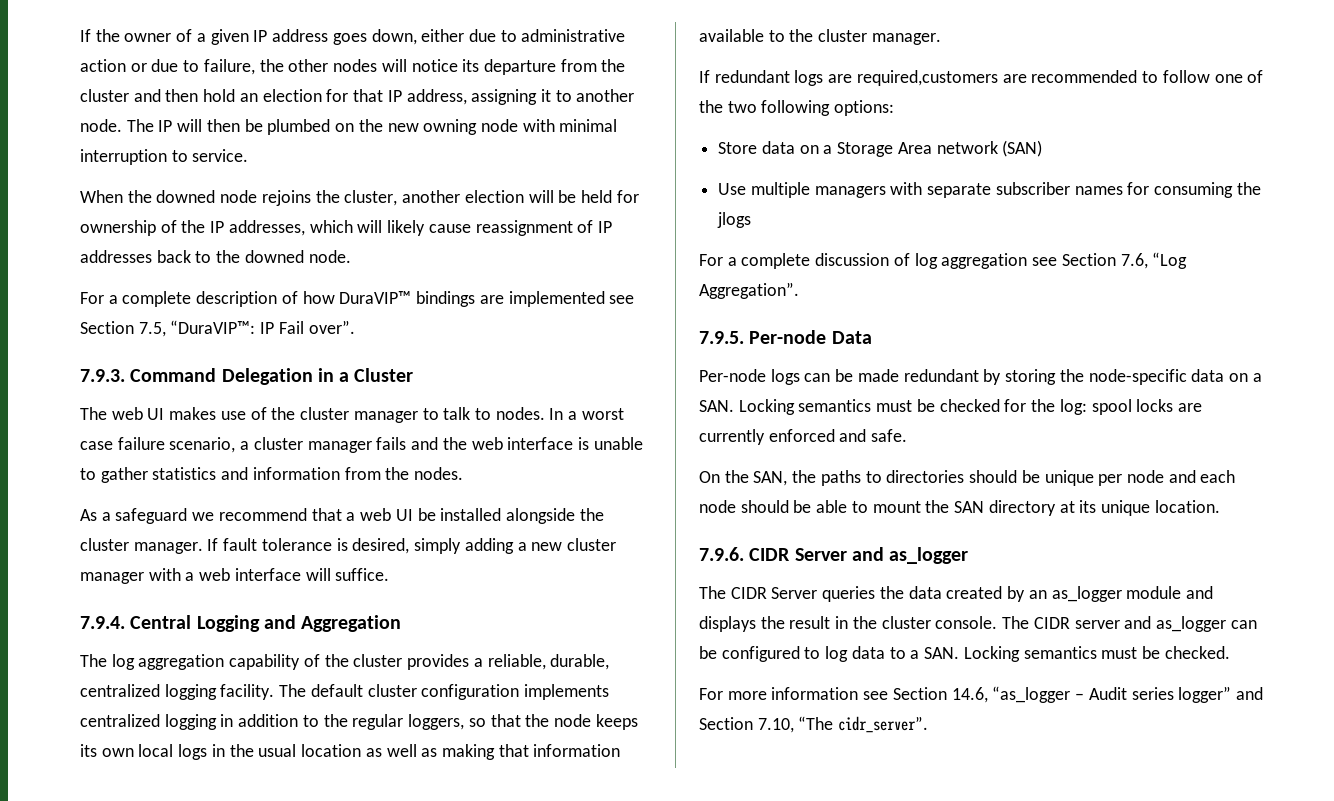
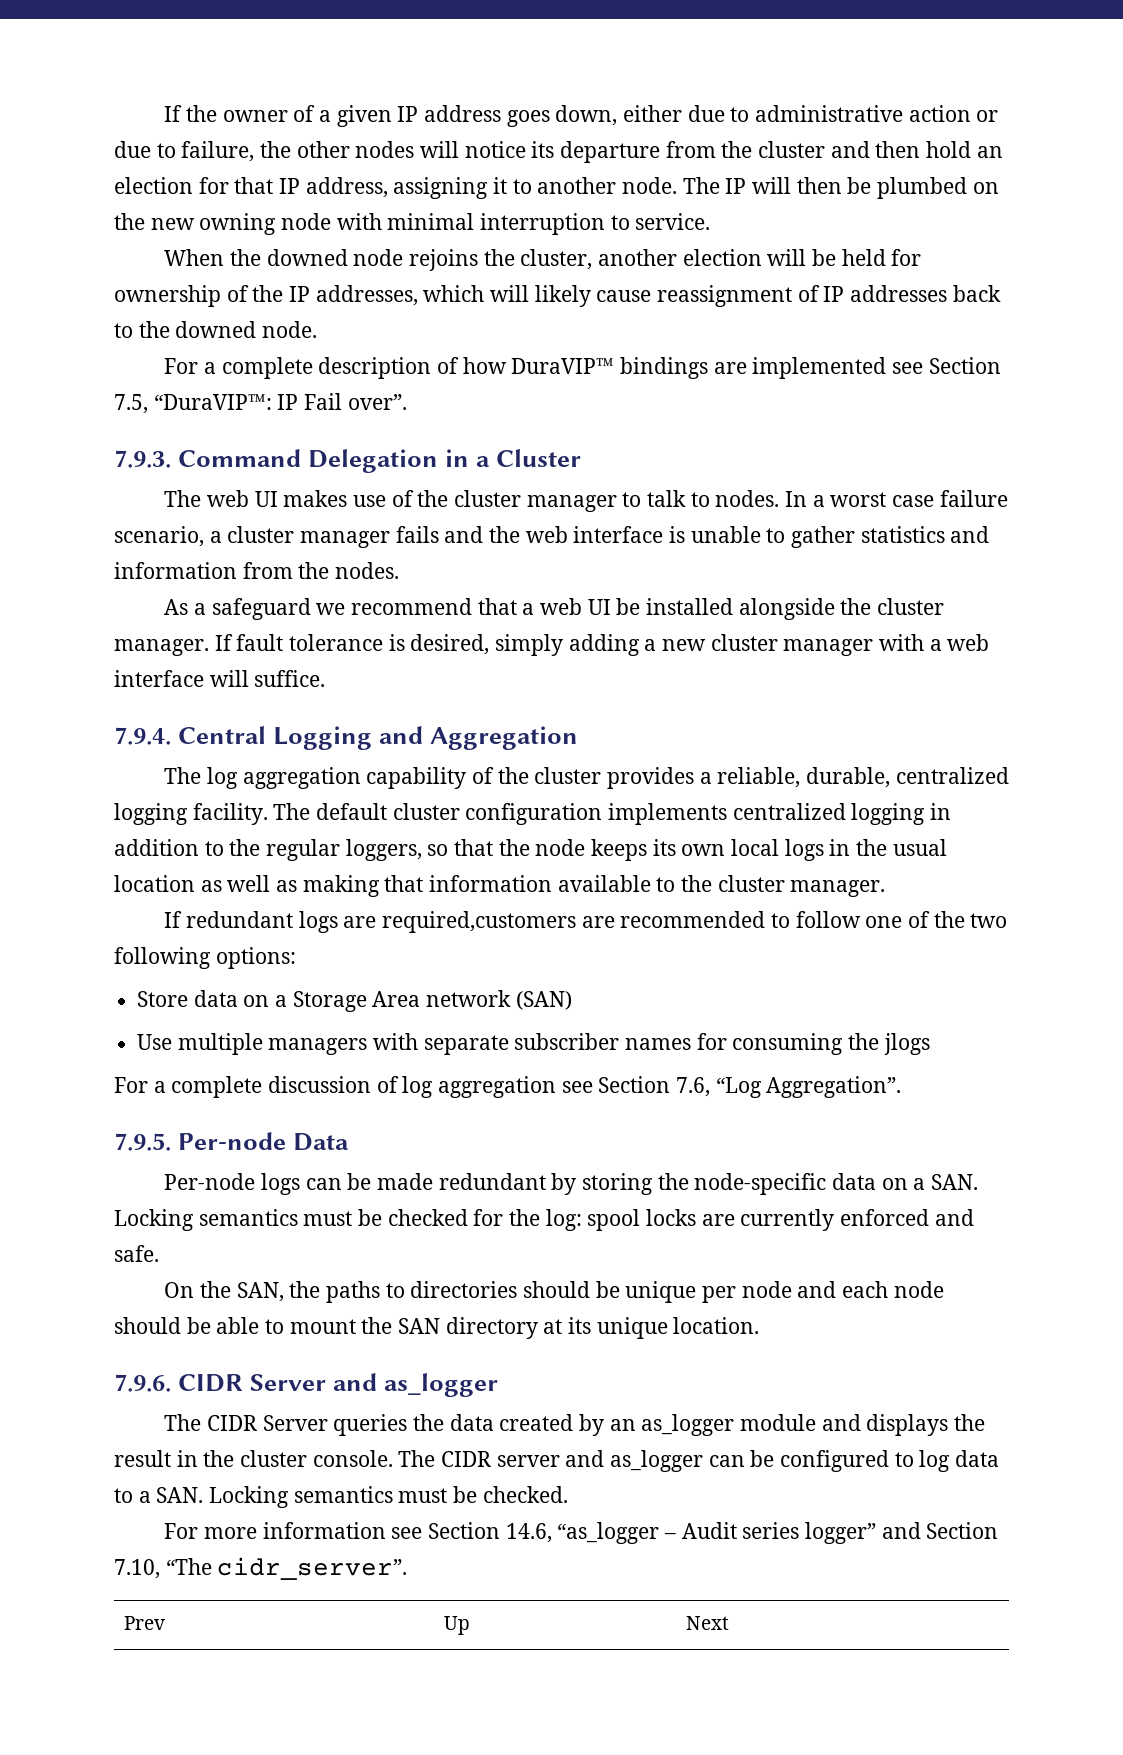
+ Prev | Up | Next

